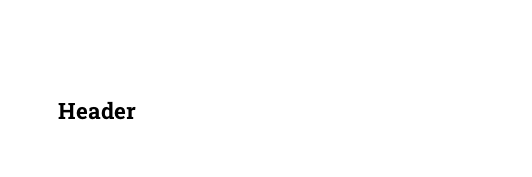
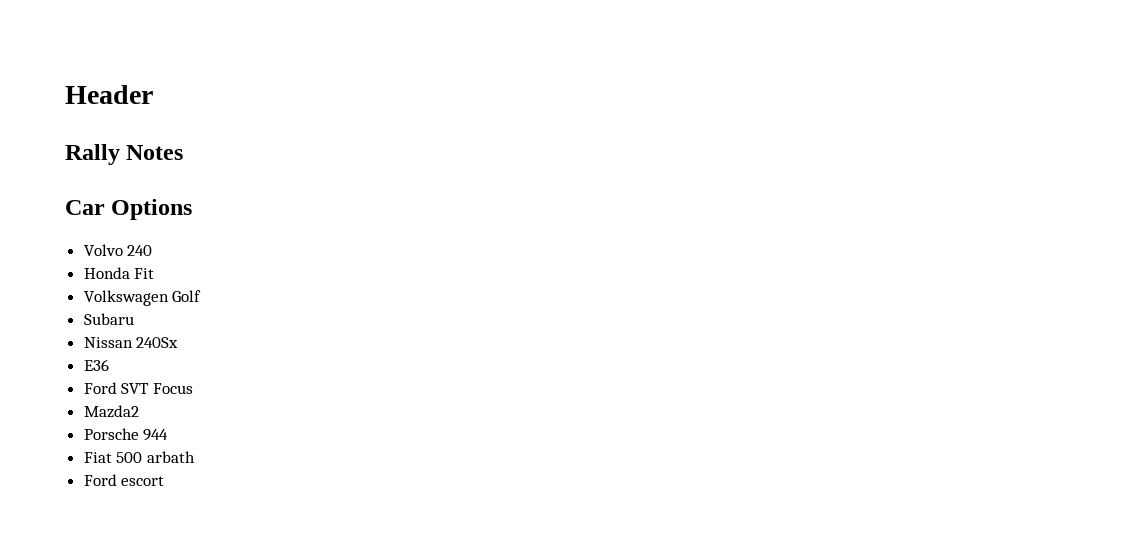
+ Rally Notes
+ Car Options
+ Volvo 240
+ Honda Fit
+ Volkswagen Golf
+ Subaru
+ Nissan 240Sx
+ E36
+ Ford SVT Focus
+ Mazda2
+ Porsche 944
+ Fiat 500 arbath
+ Ford escort

